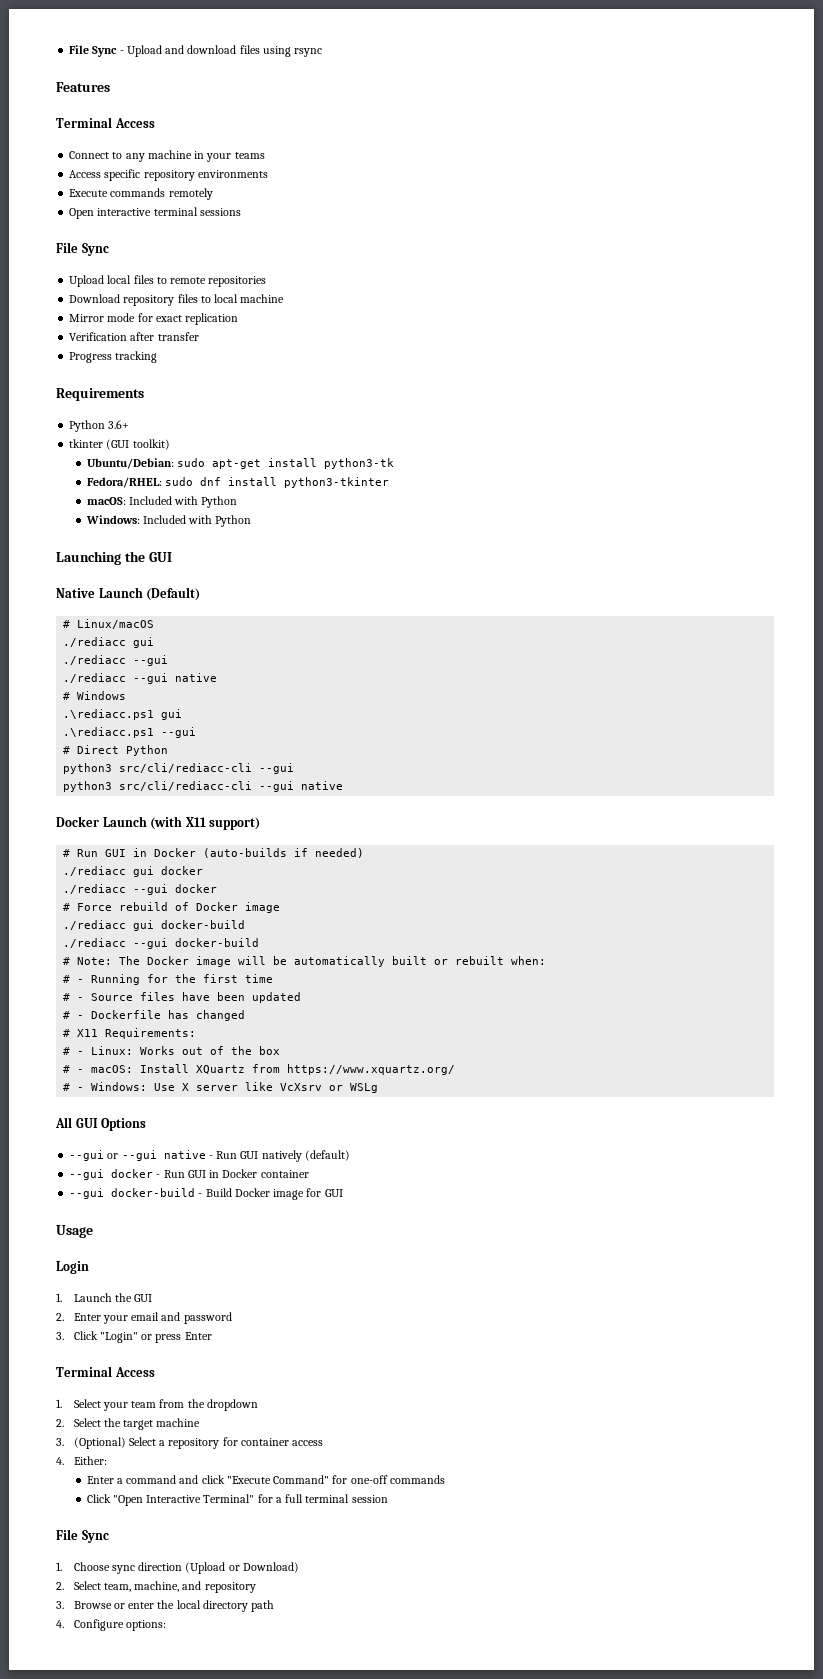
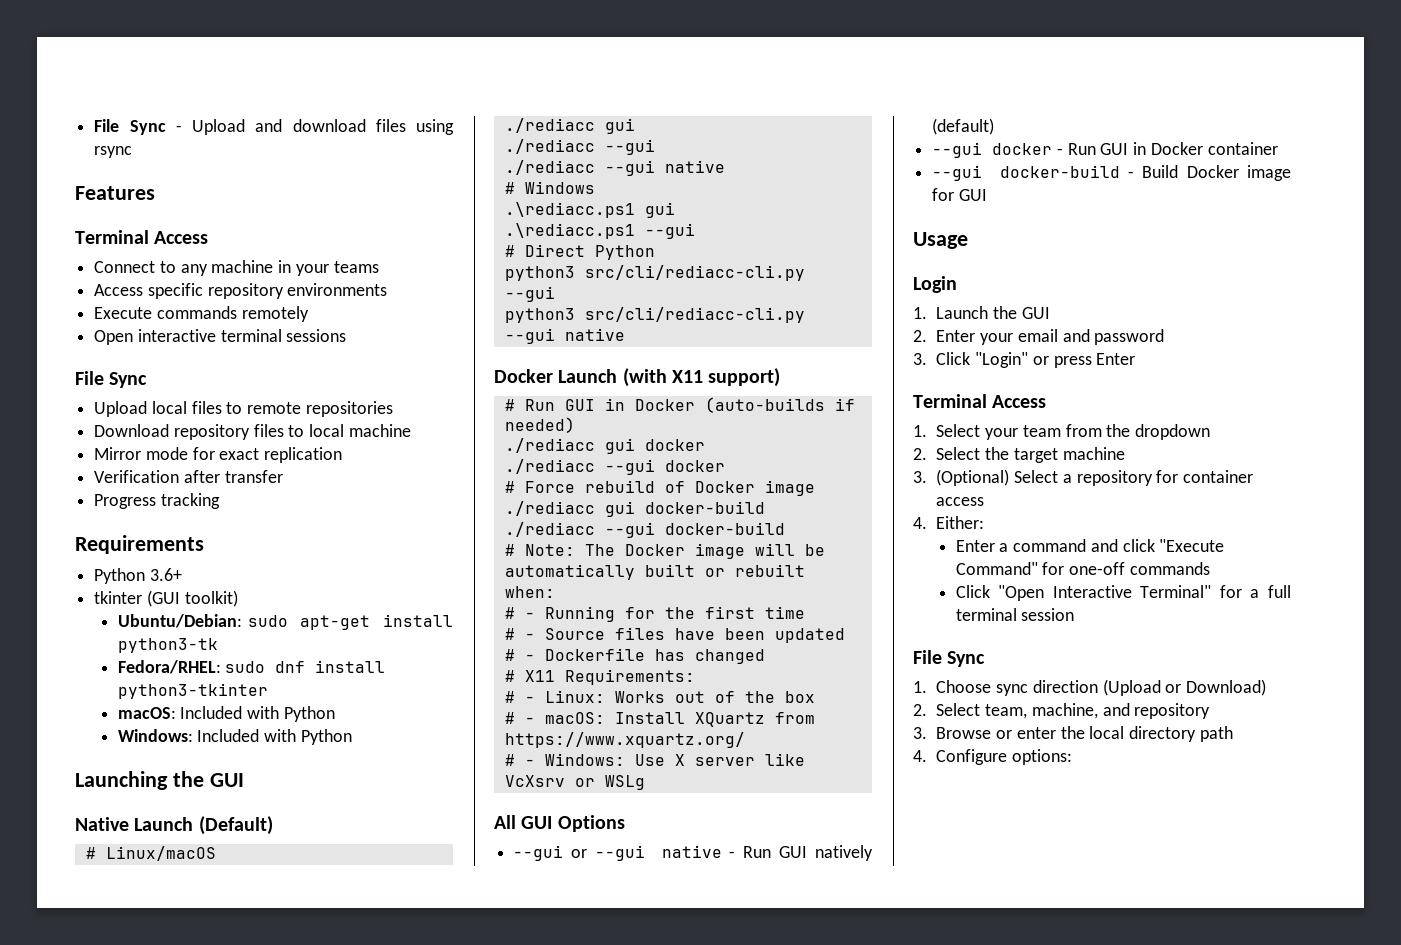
  # Direct Python
- python3 src/cli/rediacc-cli --gui
+ python3 src/cli/rediacc-cli.py --gui
- python3 src/cli/rediacc-cli --gui native
+ python3 src/cli/rediacc-cli.py --gui native

